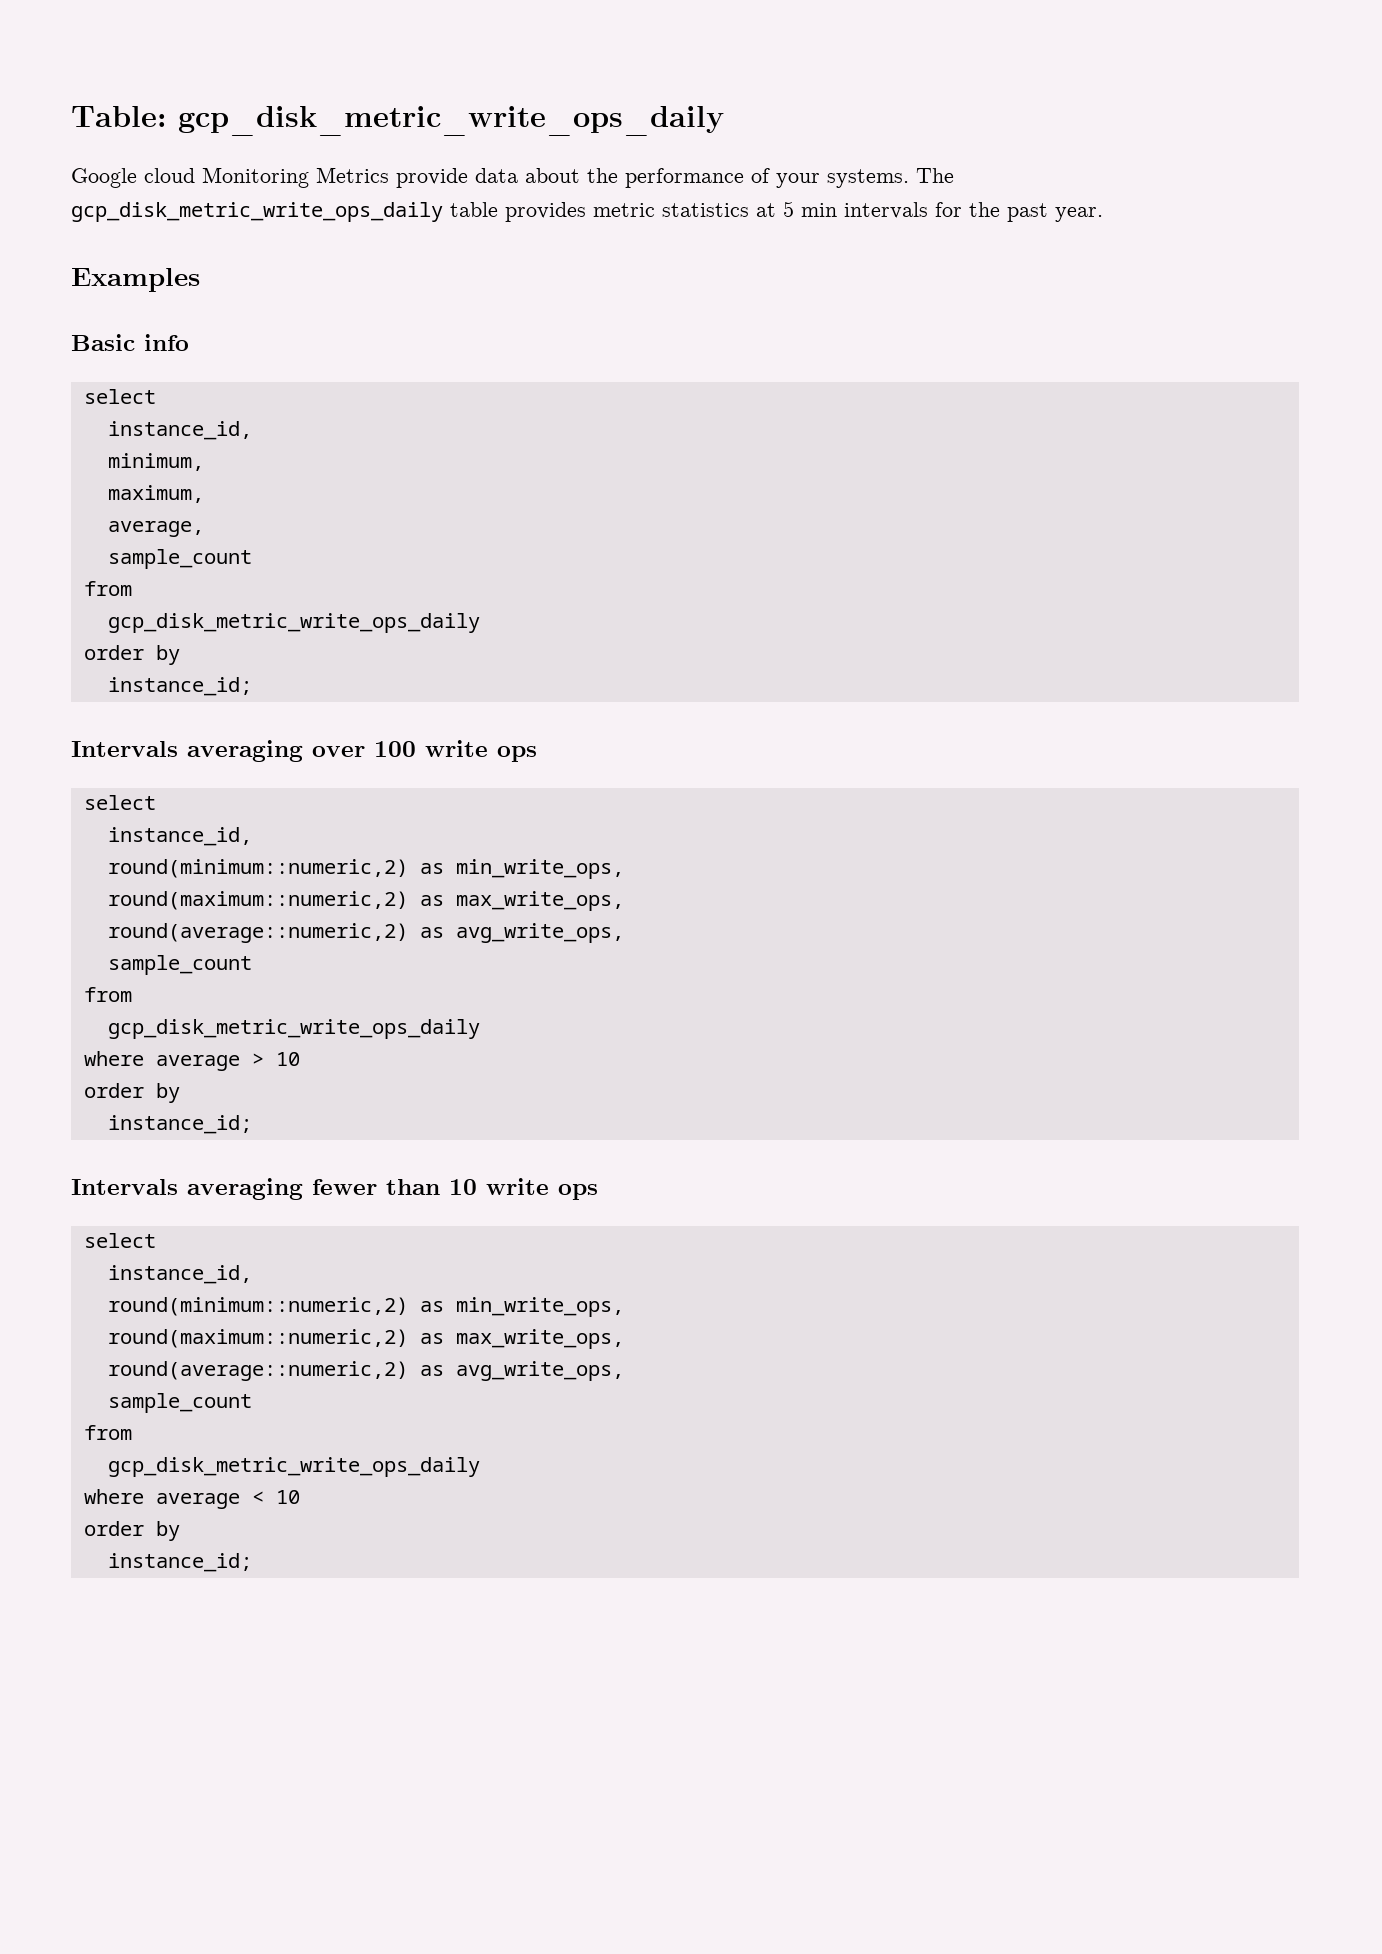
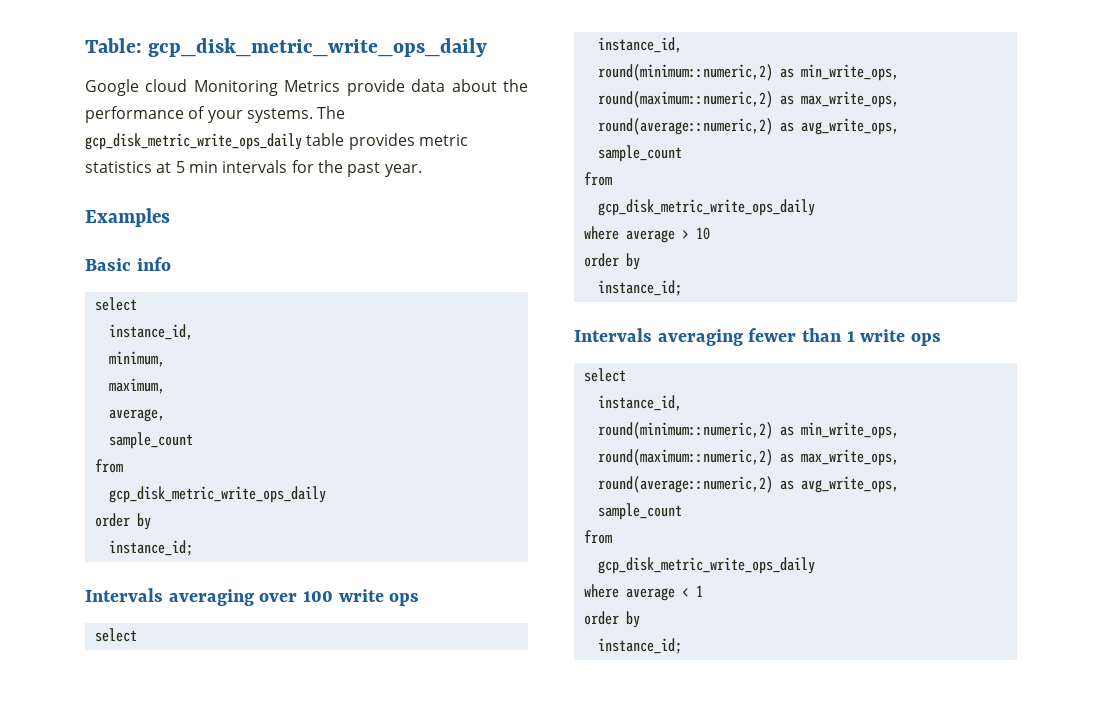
- Intervals averaging fewer than 10 write ops
+ Intervals averaging fewer than 1 write ops
- where average < 10
+ where average < 1

